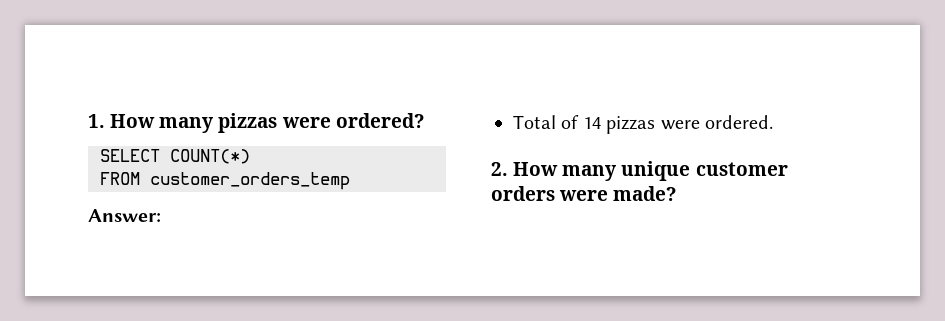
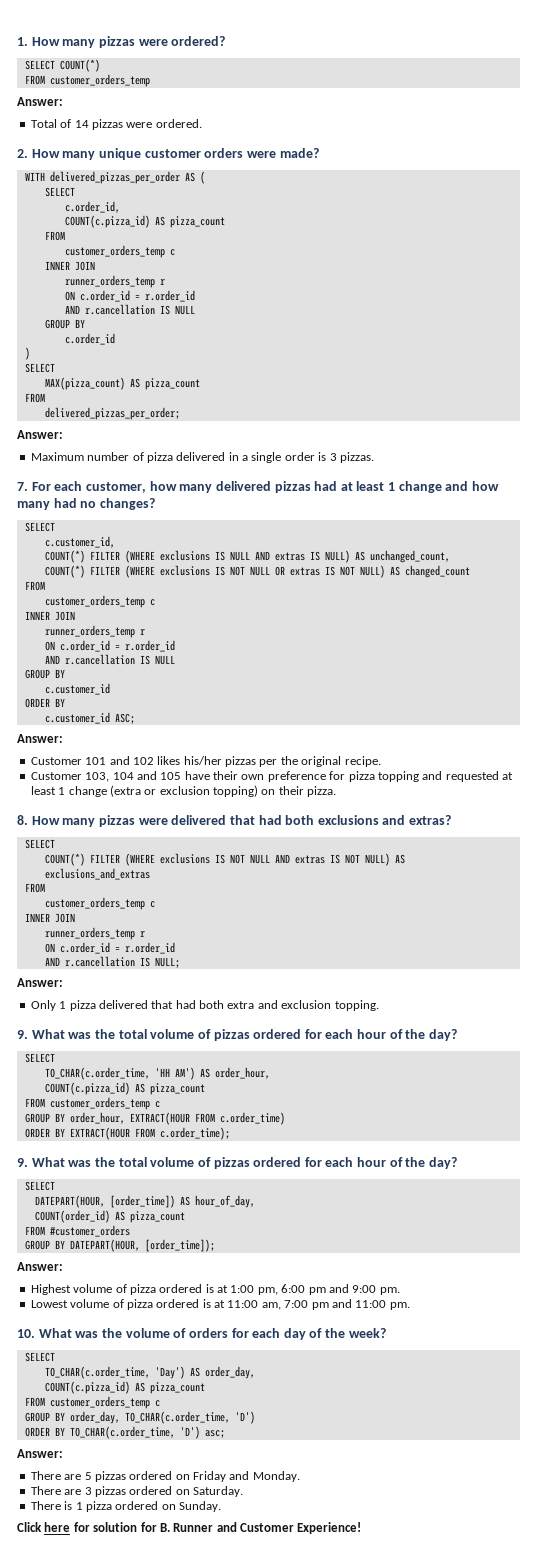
+ WITH delivered_pizzas_per_order AS (
+ SELECT
+ c.order_id,
+ COUNT(c.pizza_id) AS pizza_count
+ FROM
+ customer_orders_temp c
+ INNER JOIN
+ runner_orders_temp r
+ ON c.order_id = r.order_id
+ AND r.cancellation IS NULL
+ GROUP BY
+ c.order_id
+ )
+ SELECT
+ MAX(pizza_count) AS pizza_count
+ FROM
+ delivered_pizzas_per_order;
+ Answer:
+ Maximum number of pizza delivered in a single order is 3 pizzas.
+ 7. For each customer, how many delivered pizzas had at least 1 change and how many had no changes?
+ SELECT
+ c.customer_id,
+ COUNT(*) FILTER (WHERE exclusions IS NULL AND extras IS NULL) AS unchanged_count,
+ COUNT(*) FILTER (WHERE exclusions IS NOT NULL OR extras IS NOT NULL) AS changed_count
+ FROM
+ customer_orders_temp c
+ INNER JOIN
+ runner_orders_temp r
+ ON c.order_id = r.order_id
+ AND r.cancellation IS NULL
+ GROUP BY
+ c.customer_id
+ ORDER BY
+ c.customer_id ASC;
+ Answer:
+ Customer 101 and 102 likes his/her pizzas per the original recipe.
+ Customer 103, 104 and 105 have their own preference for pizza topping and requested at least 1 change (extra or exclusion topping) on their pizza.
+ 8. How many pizzas were delivered that had both exclusions and extras?
+ SELECT
+ COUNT(*) FILTER (WHERE exclusions IS NOT NULL AND extras IS NOT NULL) AS exclusions_and_extras
+ FROM
+ customer_orders_temp c
+ INNER JOIN
+ runner_orders_temp r
+ ON c.order_id = r.order_id
+ AND r.cancellation IS NULL;
+ Answer:
+ Only 1 pizza delivered that had both extra and exclusion topping.
+ 9. What was the total volume of pizzas ordered for each hour of the day?
+ SELECT
+ TO_CHAR(c.order_time, 'HH AM') AS order_hour,
+ COUNT(c.pizza_id) AS pizza_count
+ FROM customer_orders_temp c
+ GROUP BY order_hour, EXTRACT(HOUR FROM c.order_time)
+ ORDER BY EXTRACT(HOUR FROM c.order_time);
+ 9. What was the total volume of pizzas ordered for each hour of the day?
+ SELECT
+ DATEPART(HOUR, [order_time]) AS hour_of_day,
+ COUNT(order_id) AS pizza_count
+ FROM #customer_orders
+ GROUP BY DATEPART(HOUR, [order_time]);
+ Answer:
+ Highest volume of pizza ordered is at 1:00 pm, 6:00 pm and 9:00 pm.
+ Lowest volume of pizza ordered is at 11:00 am, 7:00 pm and 11:00 pm.
+ 10. What was the volume of orders for each day of the week?
+ SELECT
+ TO_CHAR(c.order_time, 'Day') AS order_day,
+ COUNT(c.pizza_id) AS pizza_count
+ FROM customer_orders_temp c
+ GROUP BY order_day, TO_CHAR(c.order_time, 'D')
+ ORDER BY TO_CHAR(c.order_time, 'D') asc;
+ Answer:
+ There are 5 pizzas ordered on Friday and Monday.
+ There are 3 pizzas ordered on Saturday.
+ There is 1 pizza ordered on Sunday.
+ Click here for solution for B. Runner and Customer Experience!

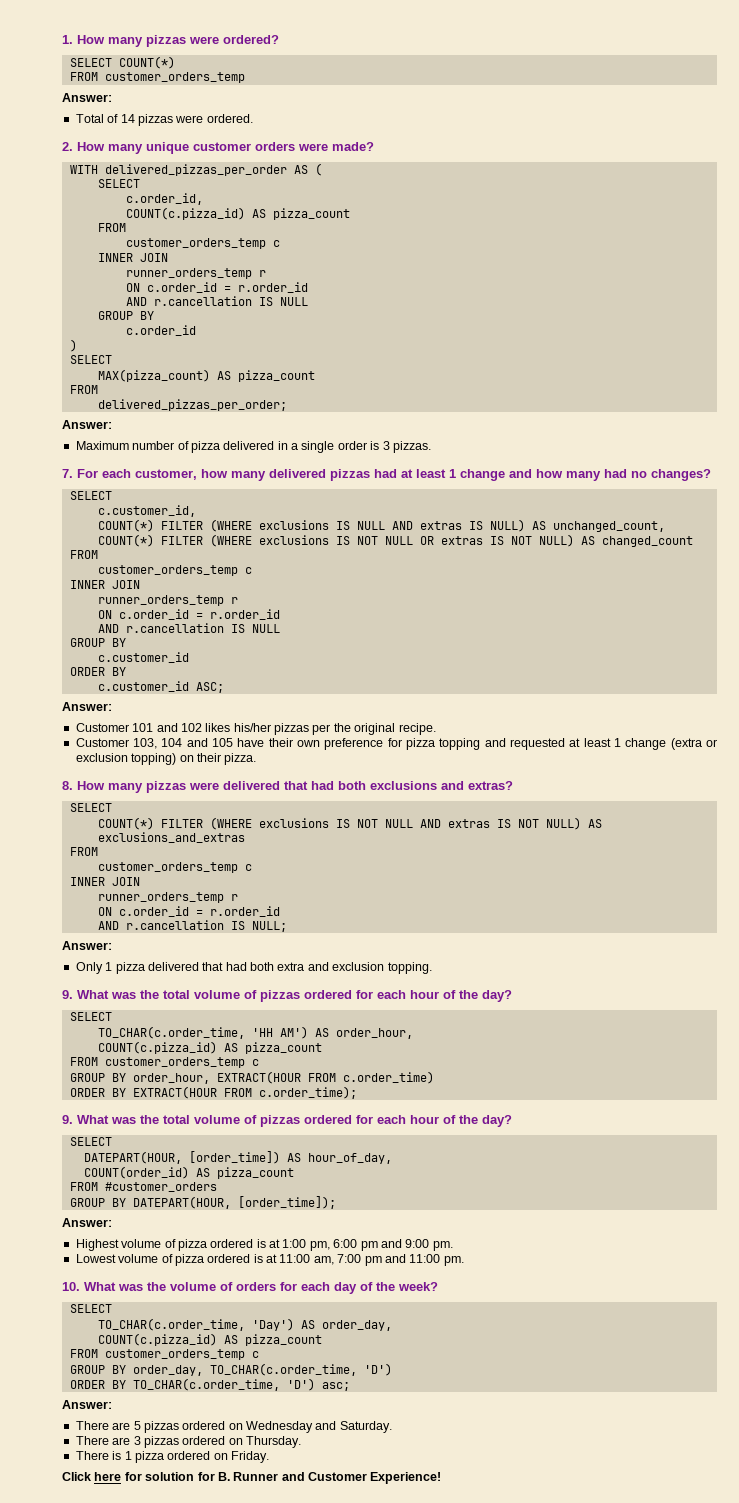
- There are 5 pizzas ordered on Friday and Monday.
+ There are 5 pizzas ordered on Wednesday and Saturday.
- There are 3 pizzas ordered on Saturday.
+ There are 3 pizzas ordered on Thursday.
- There is 1 pizza ordered on Sunday.
+ There is 1 pizza ordered on Friday.

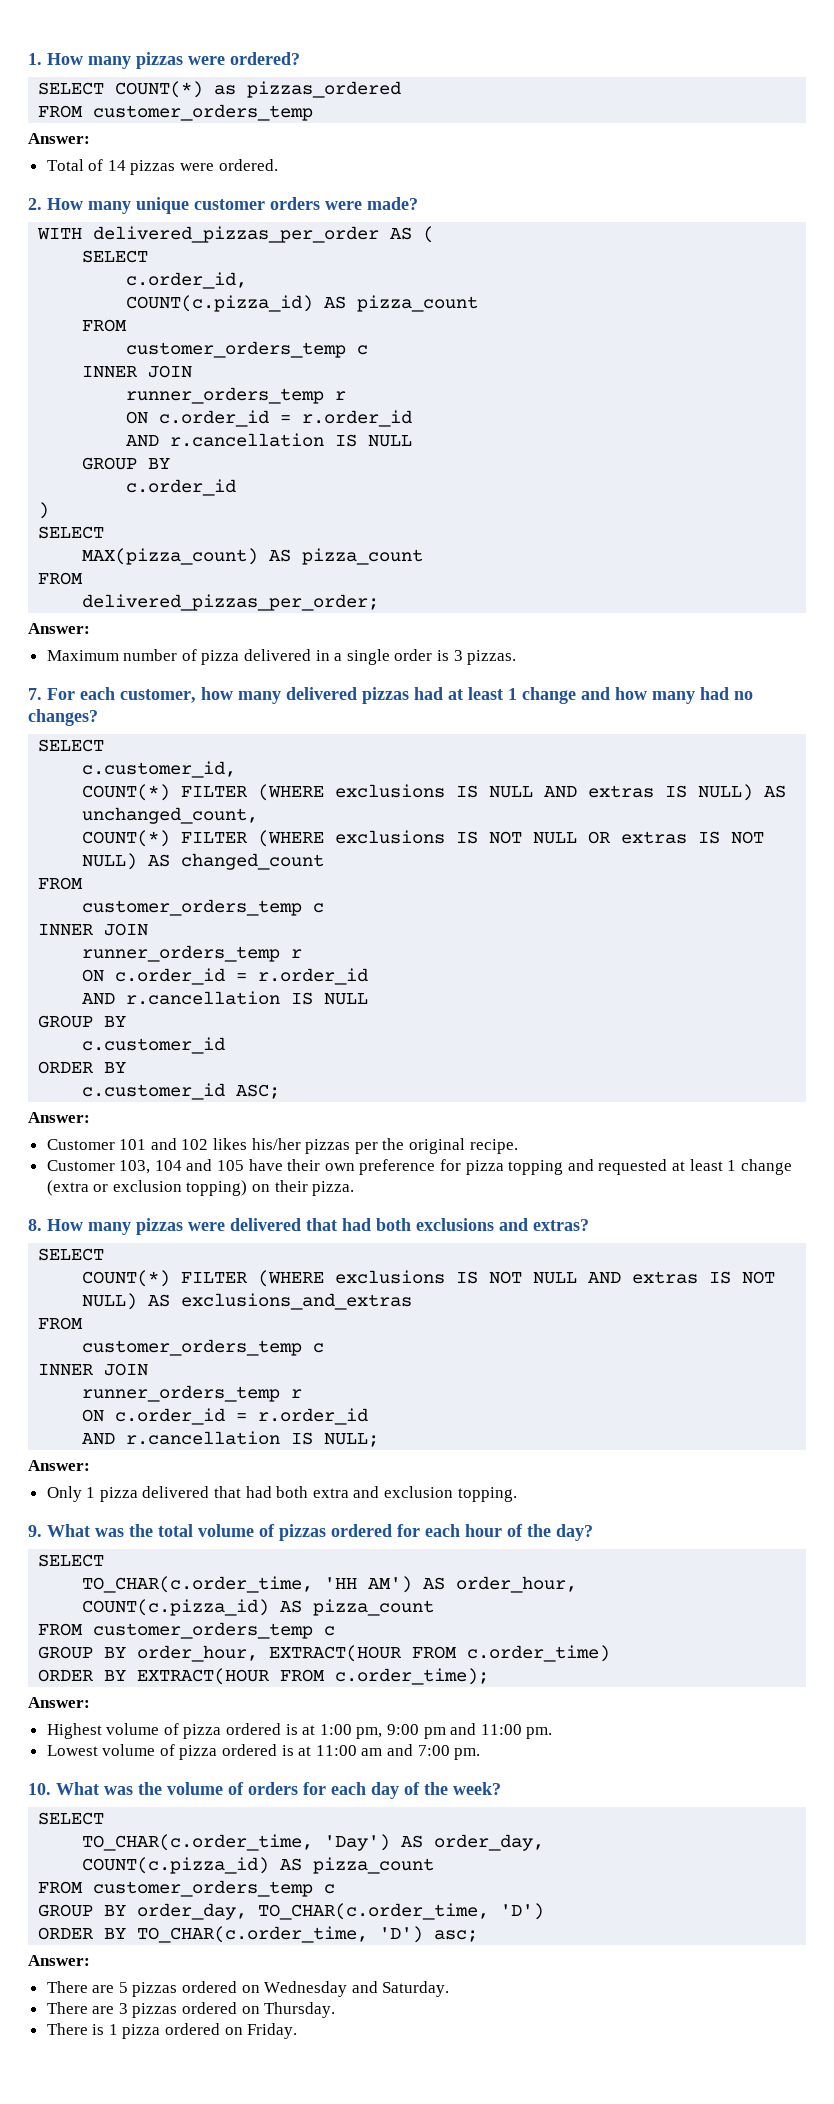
- SELECT COUNT(*)
+ SELECT COUNT(*) as pizzas_ordered
  ORDER BY EXTRACT(HOUR FROM c.order_time);
- 9. What was the total volume of pizzas ordered for each hour of the day?
- SELECT
- DATEPART(HOUR, [order_time]) AS hour_of_day,
- COUNT(order_id) AS pizza_count
- FROM #customer_orders
- GROUP BY DATEPART(HOUR, [order_time]);
- Highest volume of pizza ordered is at 1:00 pm, 6:00 pm and 9:00 pm.
+ Highest volume of pizza ordered is at 1:00 pm, 9:00 pm and 11:00 pm.
- Lowest volume of pizza ordered is at 11:00 am, 7:00 pm and 11:00 pm.
+ Lowest volume of pizza ordered is at 11:00 am and 7:00 pm.
- Click here for solution for B. Runner and Customer Experience!

